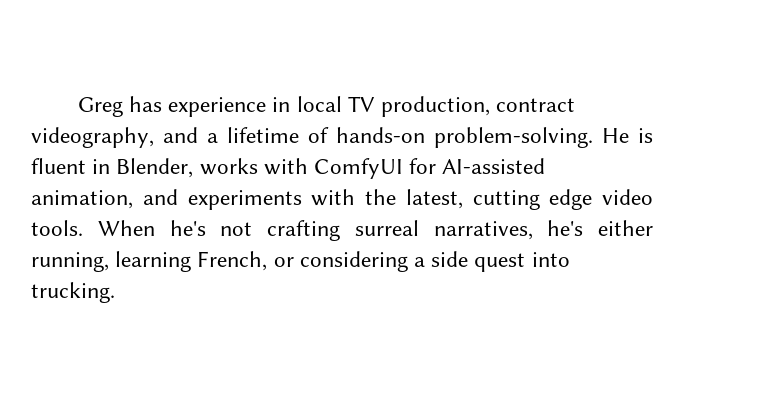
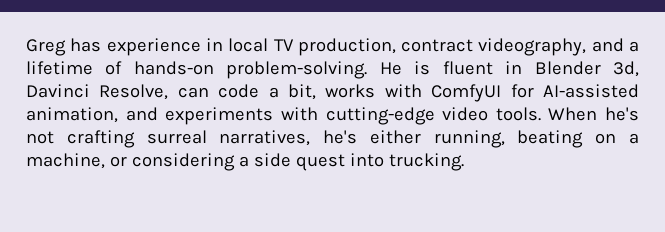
- He is fluent in Blender, works with ComfyUI for AI-assisted animation, and experiments with the latest, cutting edge video tools.
+ He is fluent in Blender 3d, Davinci Resolve, can code a bit, works with ComfyUI for AI-assisted animation, and experiments with cutting-edge video tools.
- When he's not crafting surreal narratives, he's either running, learning French, or considering a side quest into trucking.
+ When he's not crafting surreal narratives, he's either running, beating on a machine, or considering a side quest into trucking.

